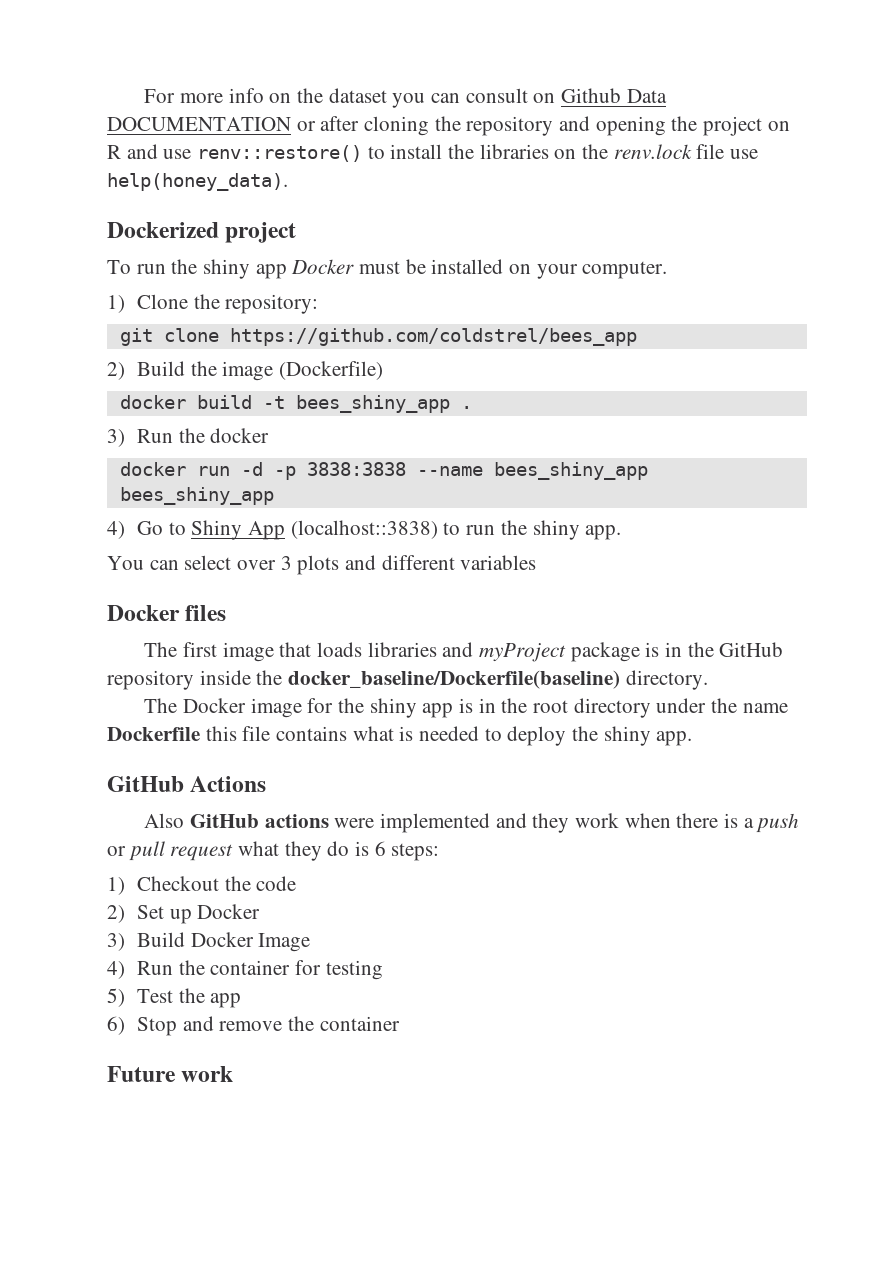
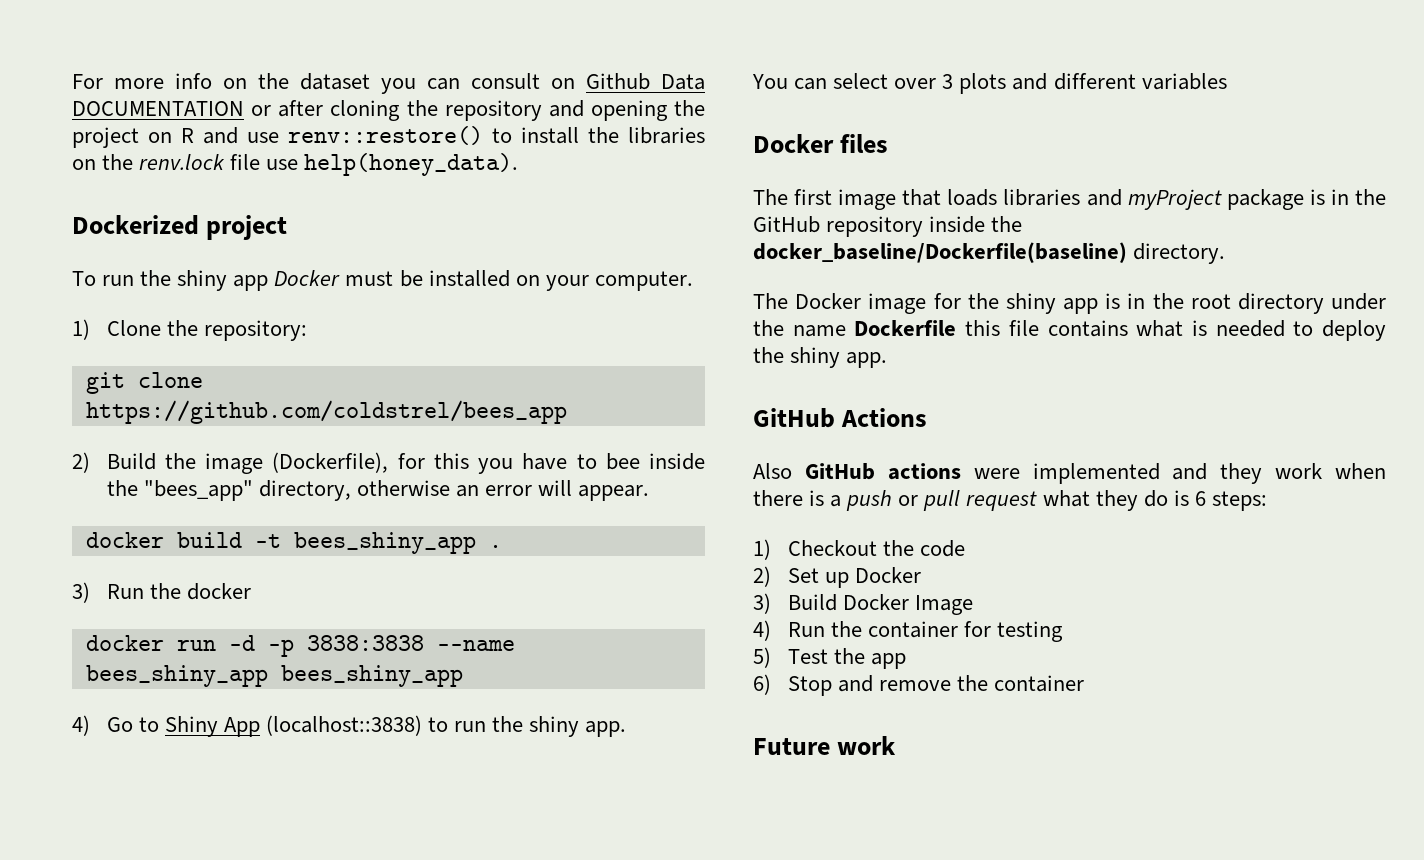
- 2) Build the image (Dockerfile)
+ 2) Build the image (Dockerfile), for this you have to bee inside the "bees_app" directory, otherwise an error will appear.

